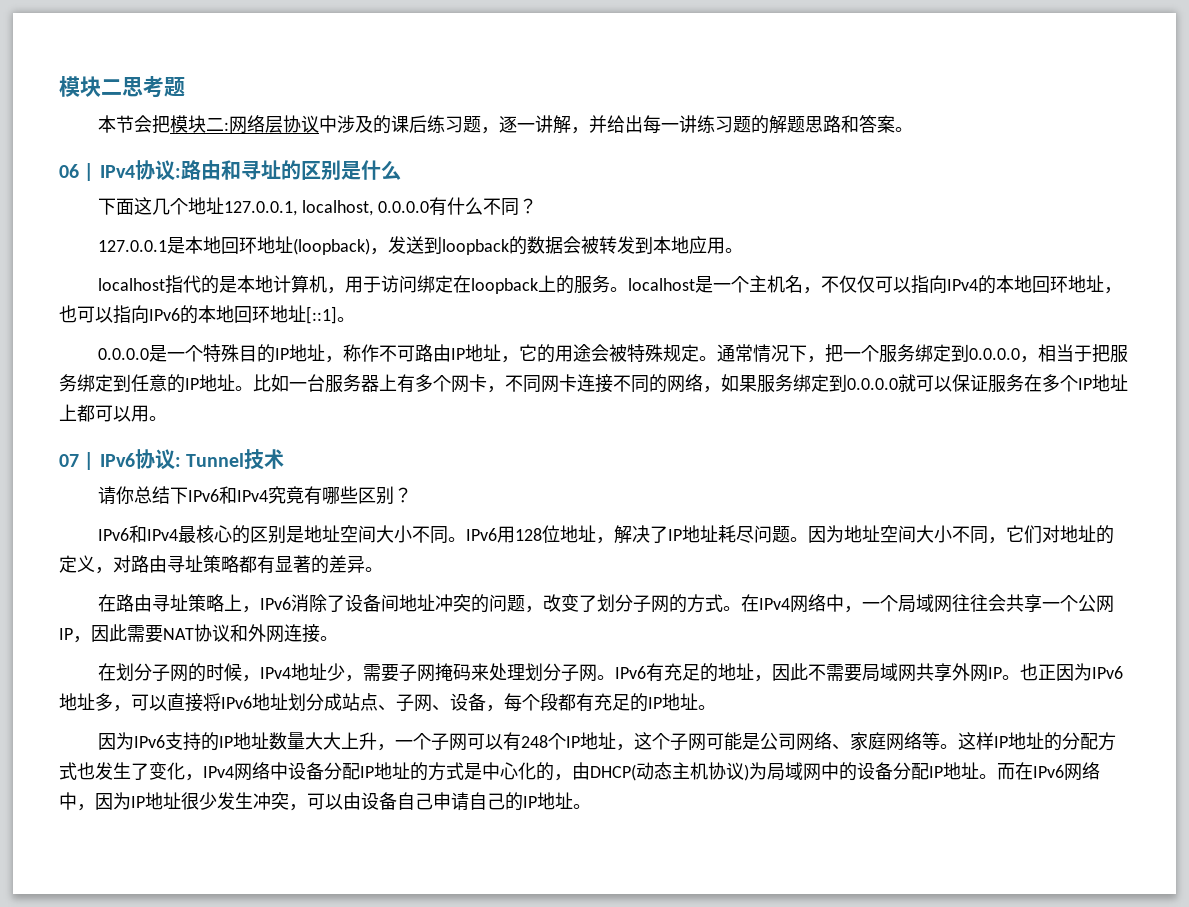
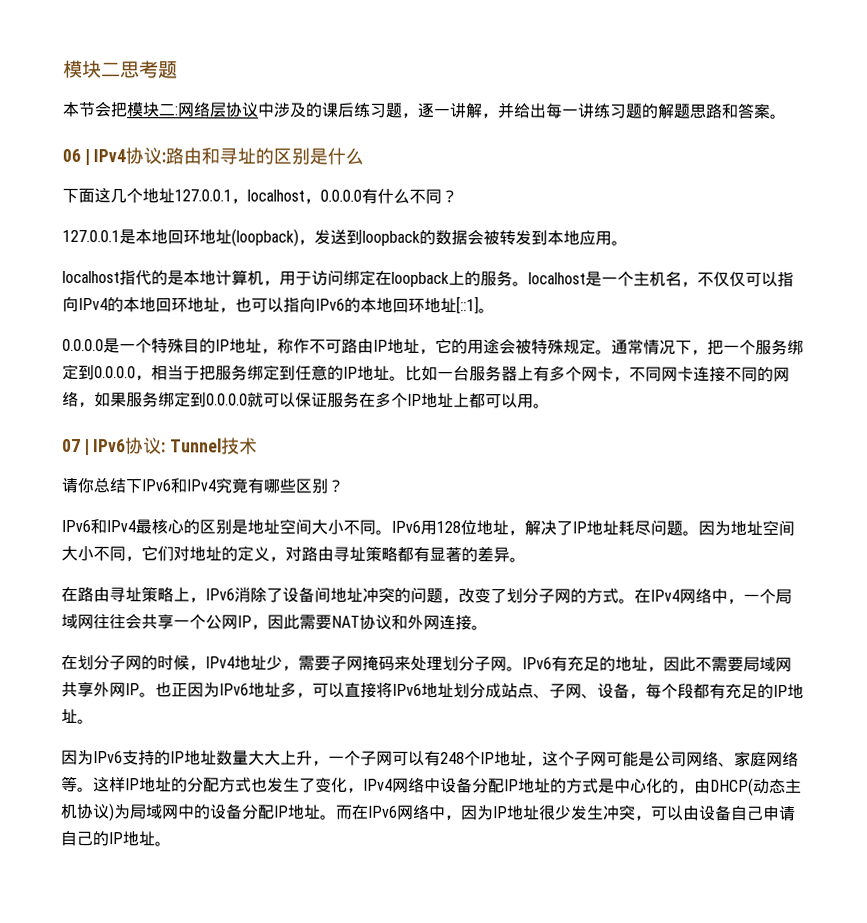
- 下面这几个地址127.0.0.1, localhost, 0.0.0.0有什么不同？
+ 下面这几个地址127.0.0.1，localhost，0.0.0.0有什么不同？

